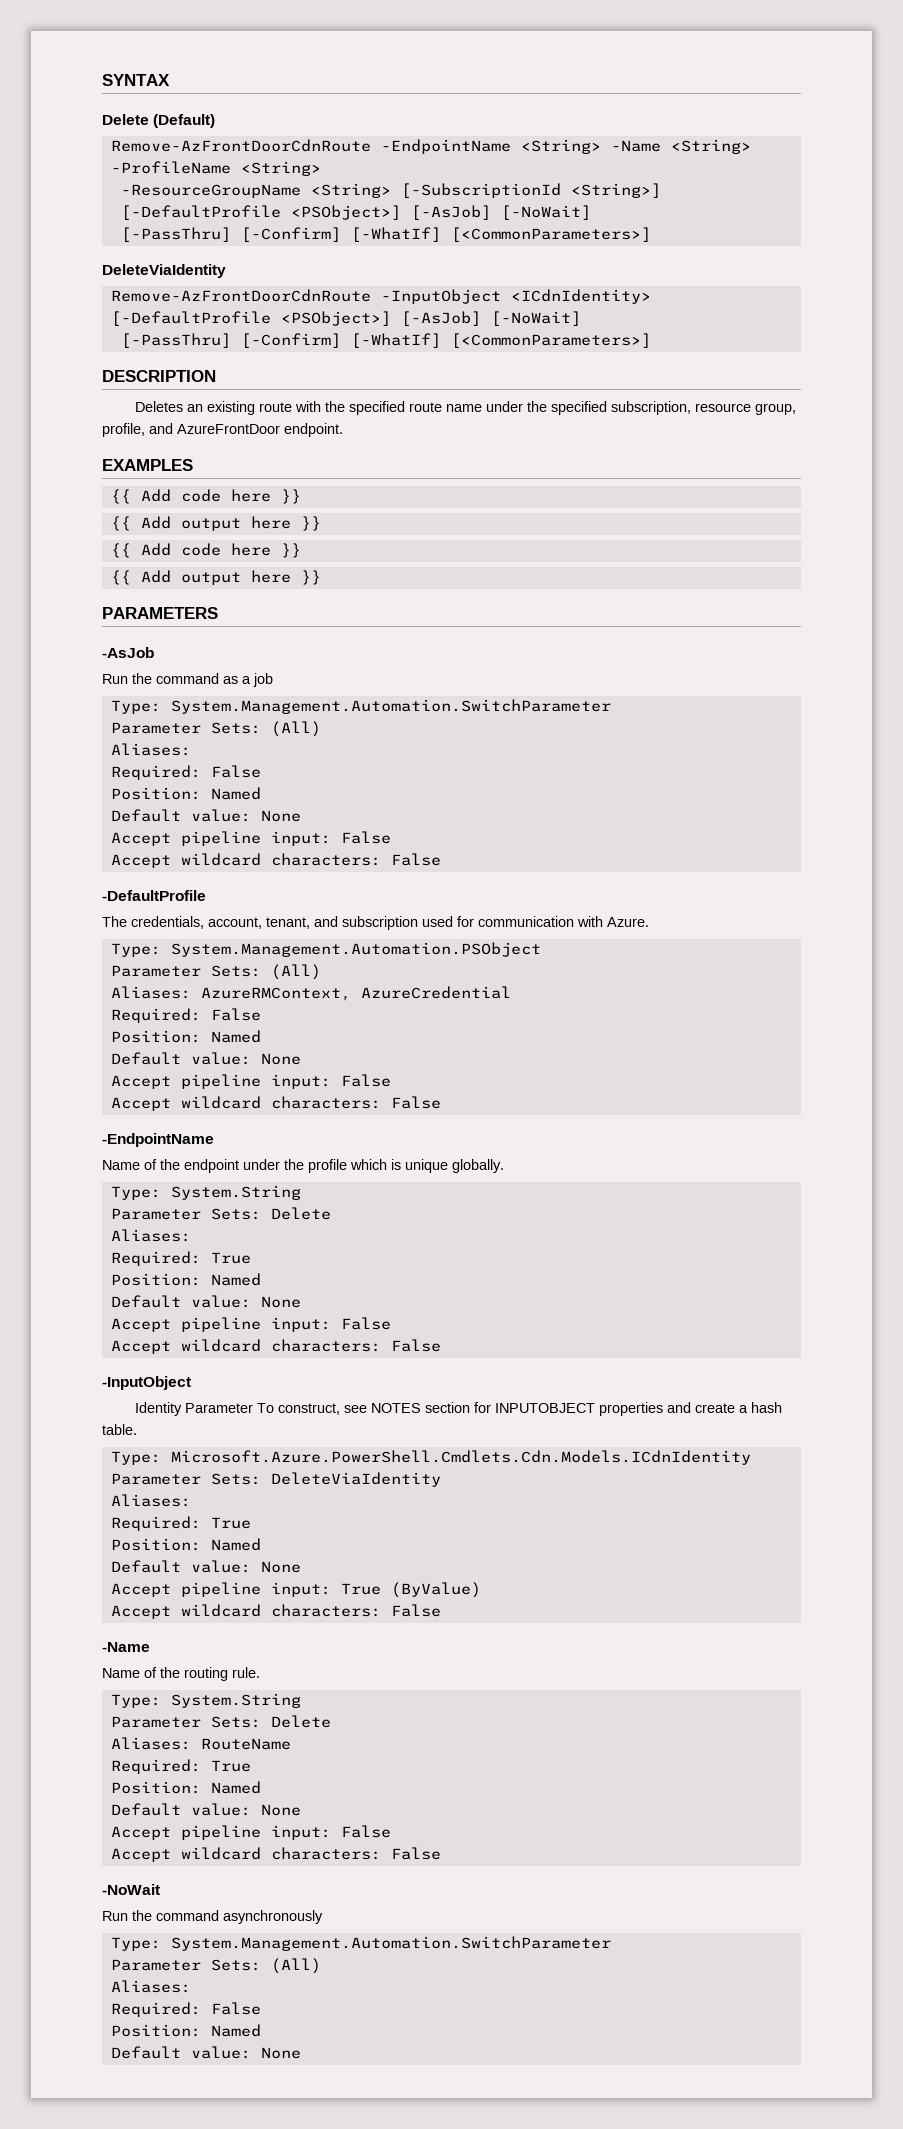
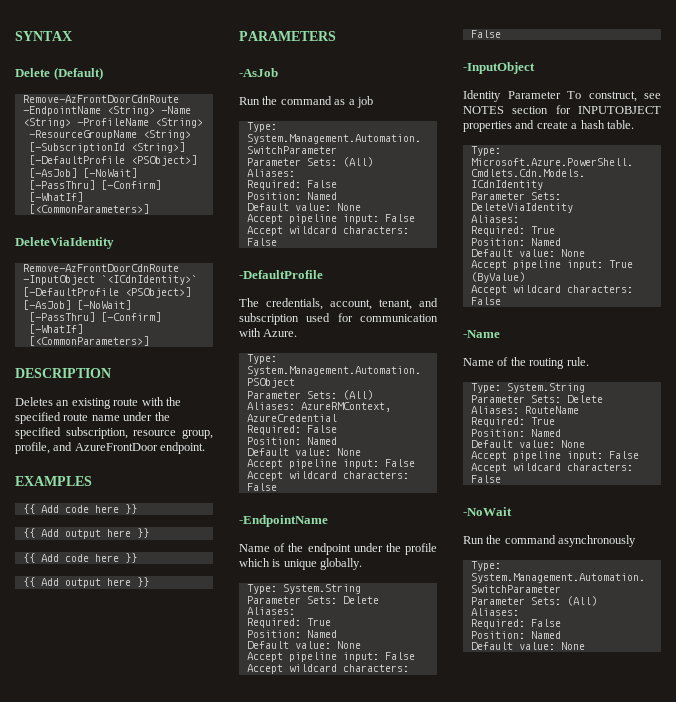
- Remove-AzFrontDoorCdnRoute -InputObject <ICdnIdentity> [-DefaultProfile <PSObject>] [-AsJob] [-NoWait]
+ Remove-AzFrontDoorCdnRoute -InputObject `<ICdnIdentity>` [-DefaultProfile <PSObject>] [-AsJob] [-NoWait]

